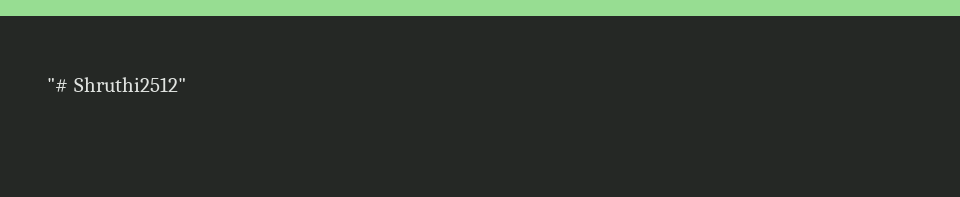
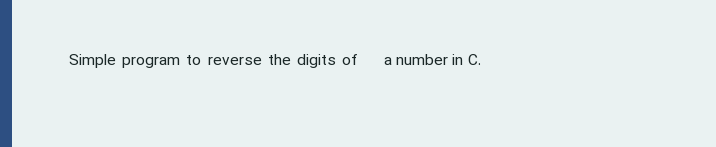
- "# Shruthi2512"
+ Simple program to reverse the digits of a number in C.

